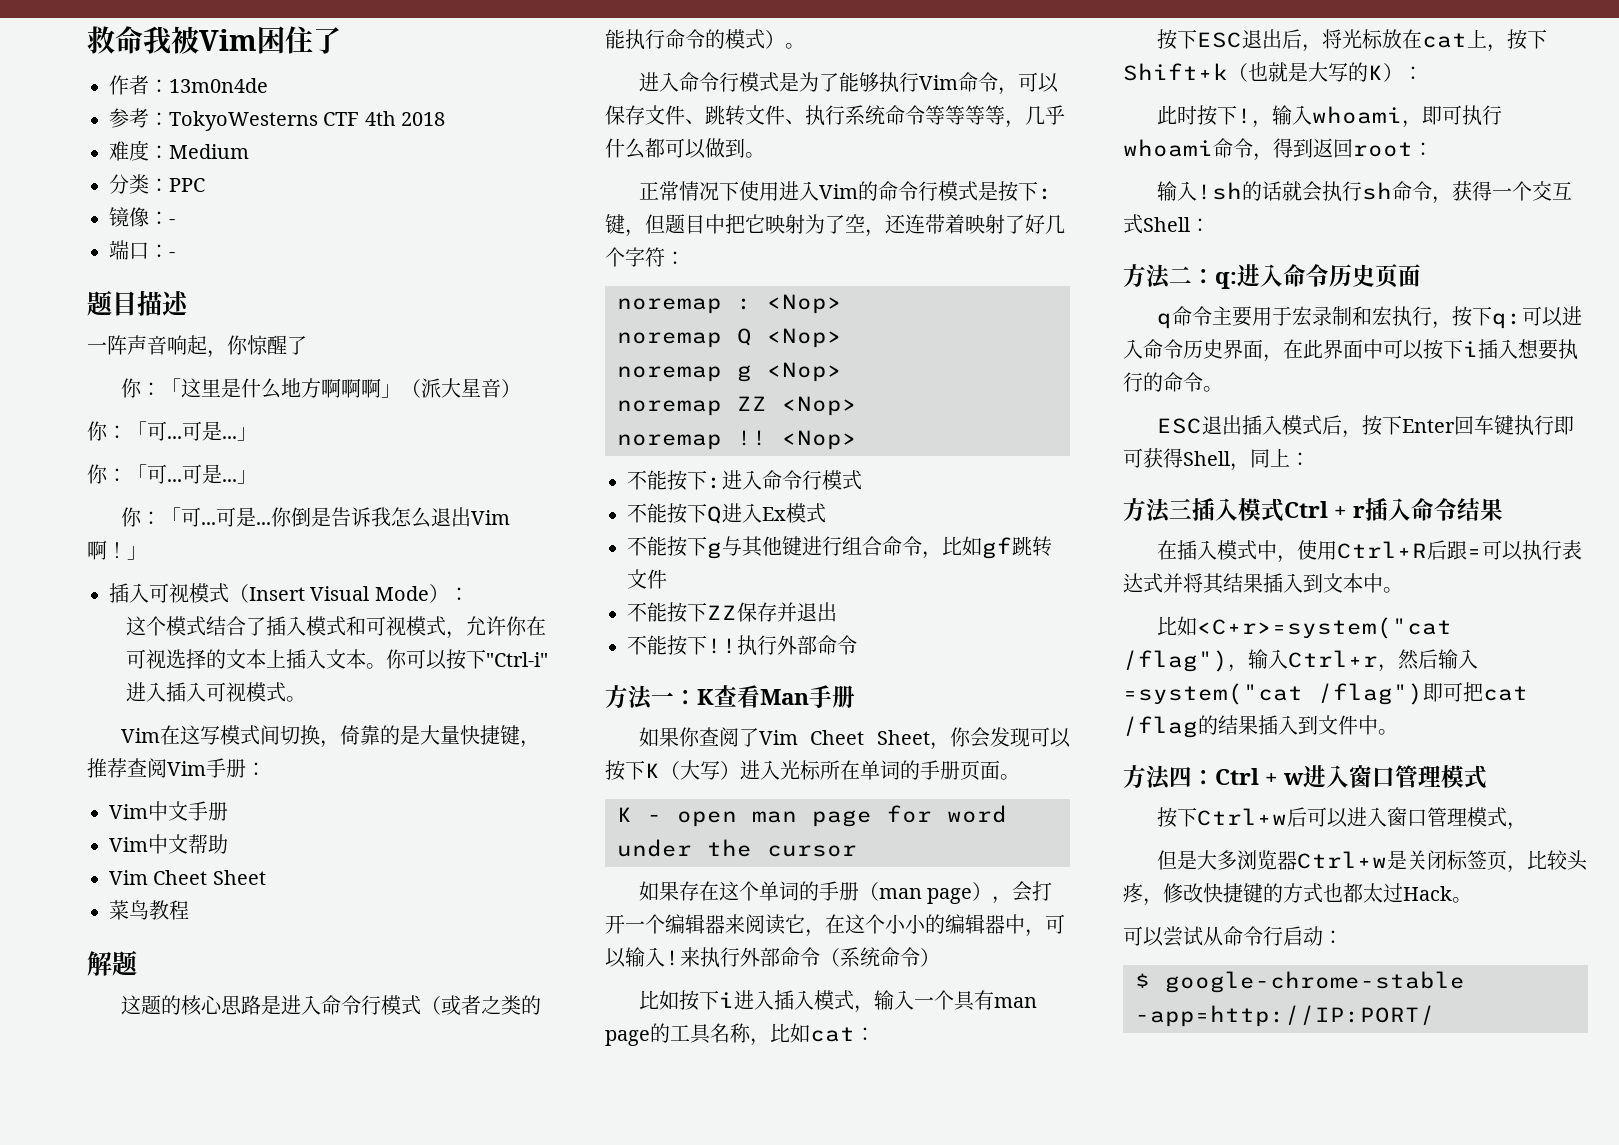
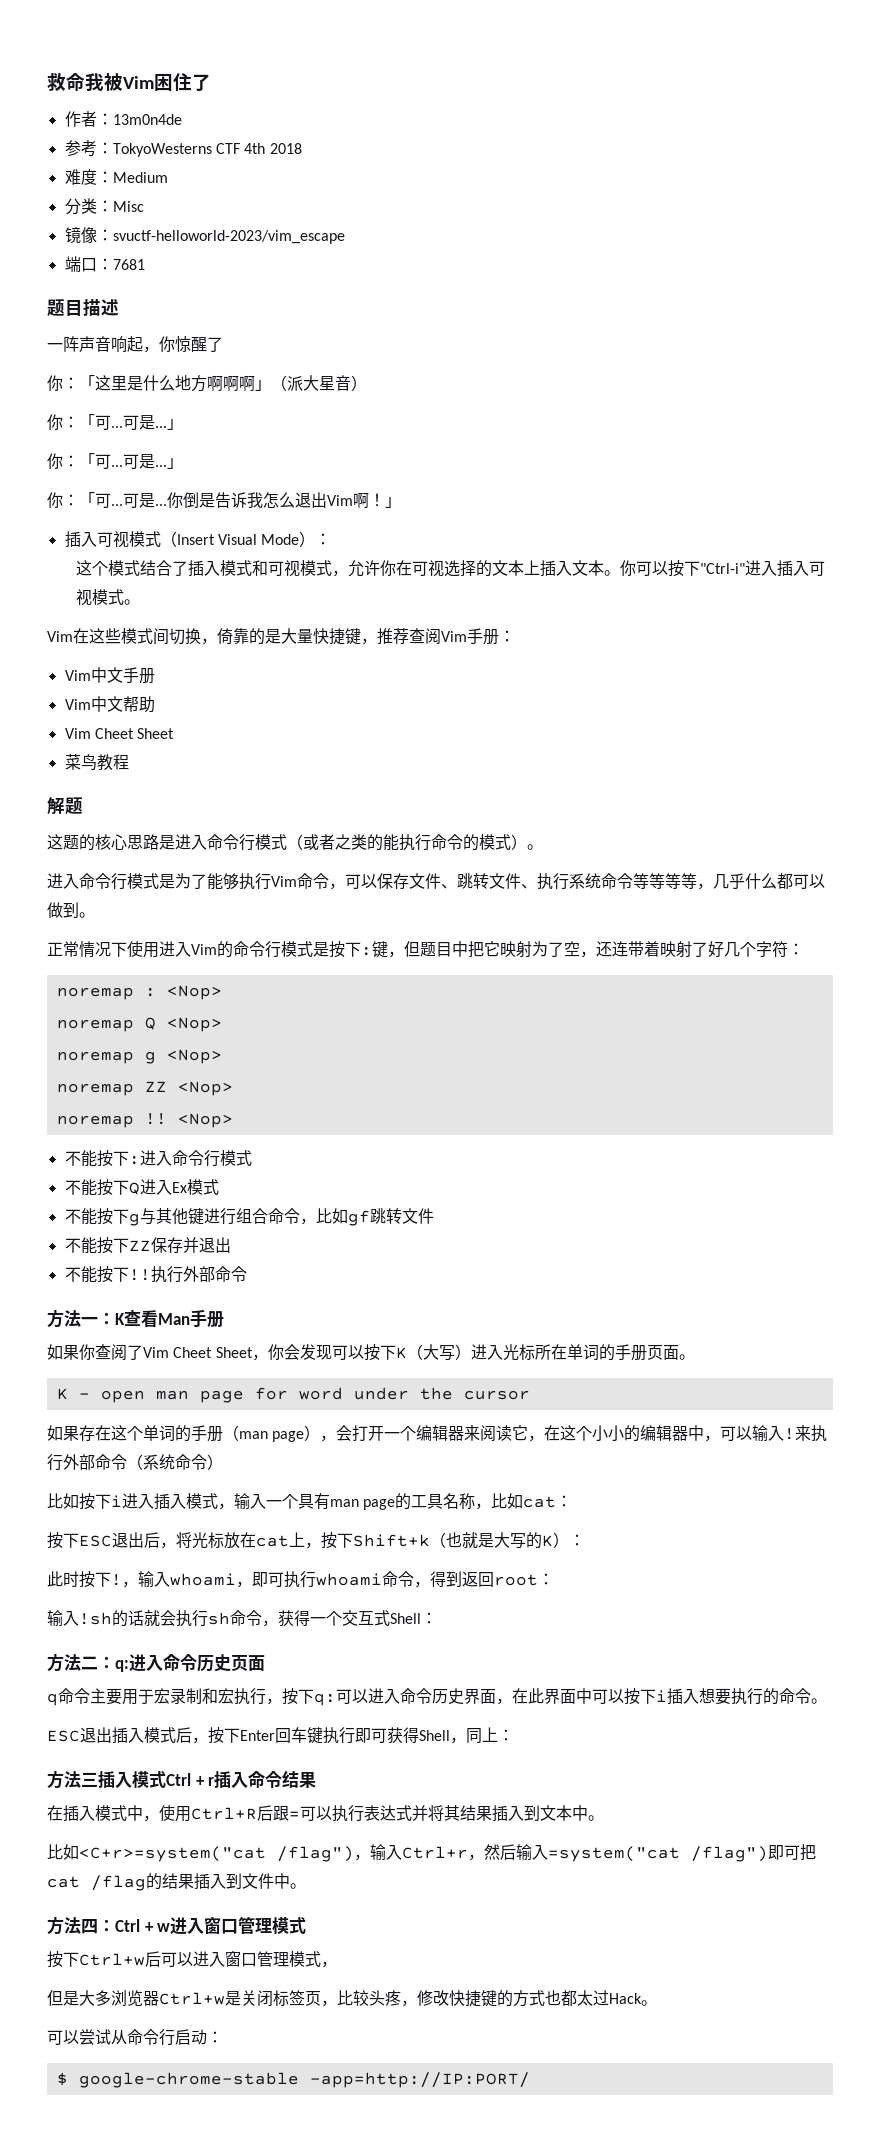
- 分类：PPC
+ 分类：Misc
- 镜像：-
+ 镜像：svuctf-helloworld-2023/vim_escape
- 端口：-
+ 端口：7681
- Vim在这写模式间切换，倚靠的是大量快捷键，推荐查阅Vim手册：
+ Vim在这些模式间切换，倚靠的是大量快捷键，推荐查阅Vim手册：

